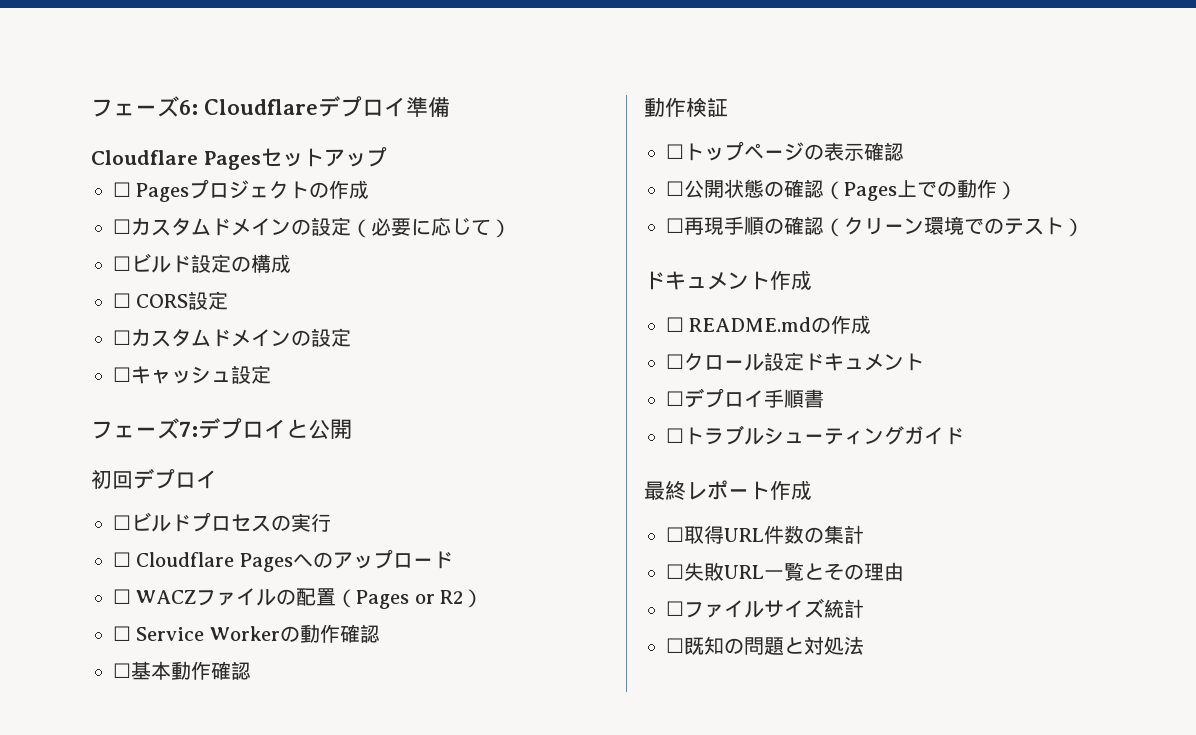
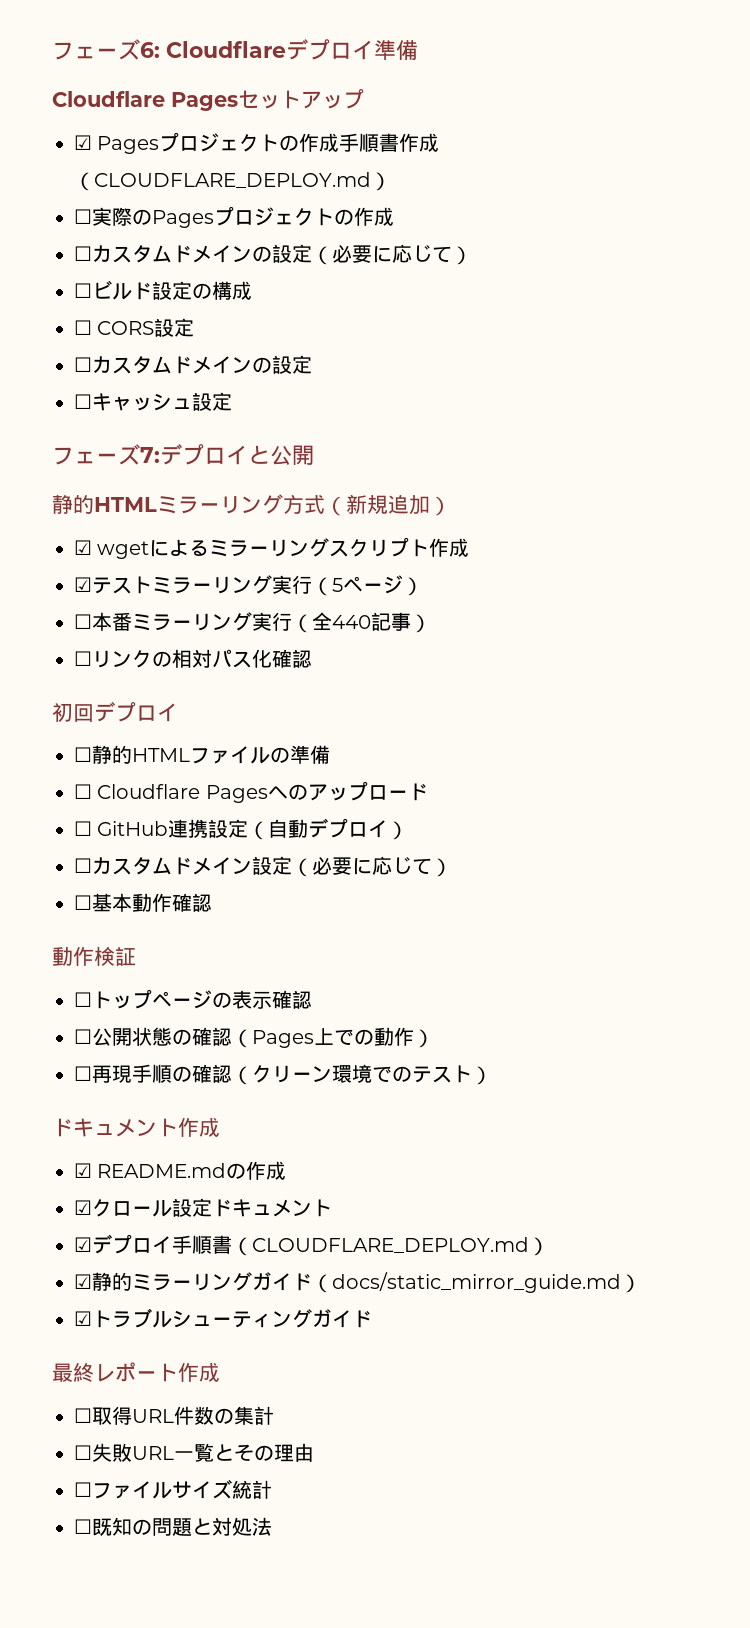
- ☐ Pagesプロジェクトの作成
+ ☑ Pagesプロジェクトの作成手順書作成（CLOUDFLARE_DEPLOY.md）
+ ☐実際のPagesプロジェクトの作成
+ 静的HTMLミラーリング方式（新規追加）
+ ☑ wgetによるミラーリングスクリプト作成
+ ☑テストミラーリング実行（5ページ）
+ ☐本番ミラーリング実行（全440記事）
+ ☐リンクの相対パス化確認
- ☐ビルドプロセスの実行
+ ☐静的HTMLファイルの準備
- ☐ WACZファイルの配置（Pages or R2）
- ☐ Service Workerの動作確認
+ ☐ GitHub連携設定（自動デプロイ）
+ ☐カスタムドメイン設定（必要に応じて）
- ☐ README.mdの作成
+ ☑ README.mdの作成
- ☐クロール設定ドキュメント
+ ☑クロール設定ドキュメント
- ☐デプロイ手順書
- ☐トラブルシューティングガイド
+ ☑デプロイ手順書（CLOUDFLARE_DEPLOY.md）
+ ☑静的ミラーリングガイド（docs/static_mirror_guide.md）
+ ☑トラブルシューティングガイド

